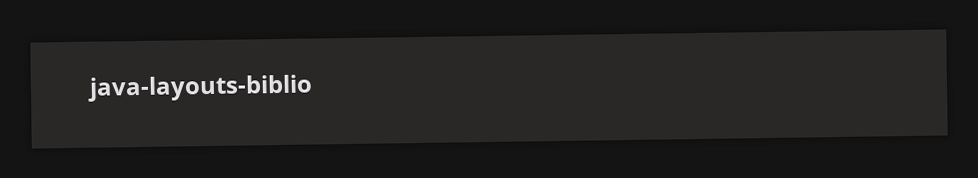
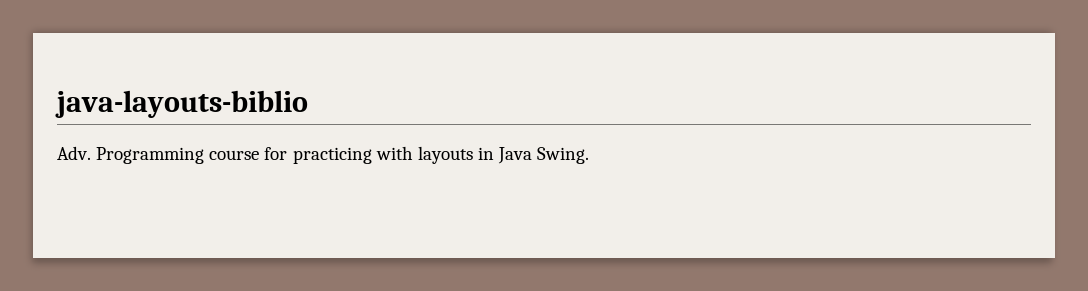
+ Adv. Programming course for practicing with layouts in Java Swing.

